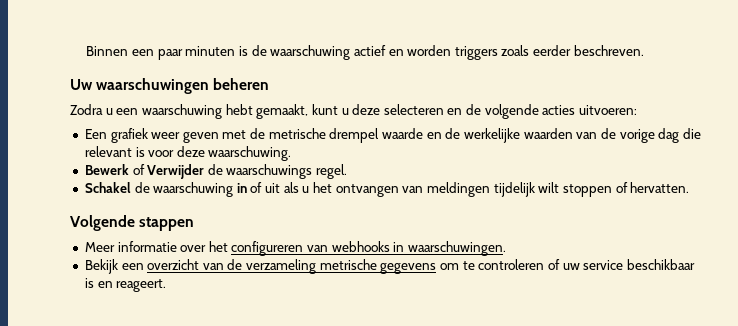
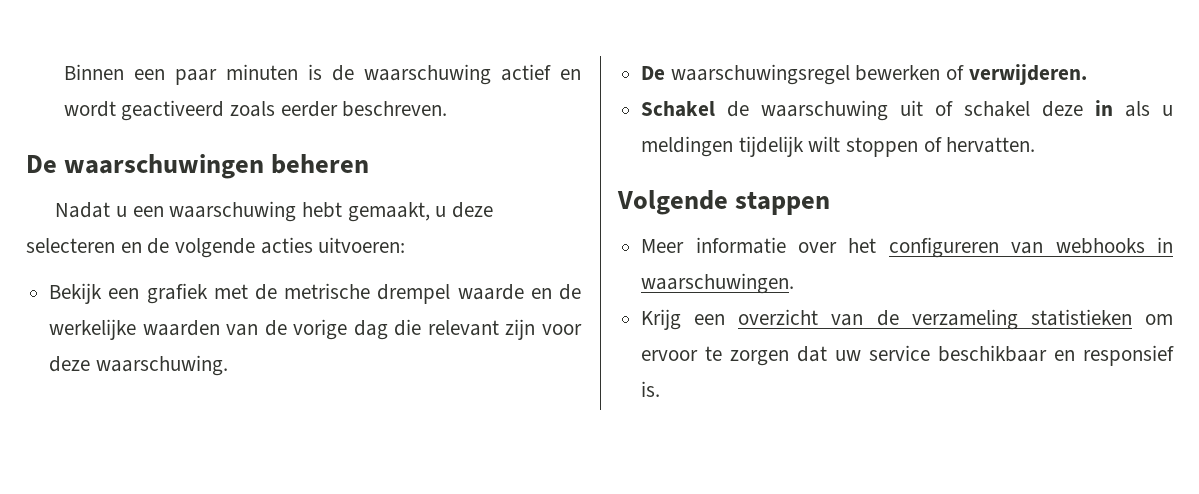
- Binnen een paar minuten is de waarschuwing actief en worden triggers zoals eerder beschreven.
+ Binnen een paar minuten is de waarschuwing actief en wordt geactiveerd zoals eerder beschreven.
- Uw waarschuwingen beheren
+ De waarschuwingen beheren
- Zodra u een waarschuwing hebt gemaakt, kunt u deze selecteren en de volgende acties uitvoeren:
+ Nadat u een waarschuwing hebt gemaakt, u deze selecteren en de volgende acties uitvoeren:
- Een grafiek weer geven met de metrische drempel waarde en de werkelijke waarden van de vorige dag die relevant is voor deze waarschuwing.
+ Bekijk een grafiek met de metrische drempel waarde en de werkelijke waarden van de vorige dag die relevant zijn voor deze waarschuwing.
- Bewerk of Verwijder de waarschuwings regel.
- Schakel de waarschuwing in of uit als u het ontvangen van meldingen tijdelijk wilt stoppen of hervatten.
+ De waarschuwingsregel bewerken of verwijderen.
+ Schakel de waarschuwing uit of schakel deze in als u meldingen tijdelijk wilt stoppen of hervatten.
- Bekijk een overzicht van de verzameling metrische gegevens om te controleren of uw service beschikbaar is en reageert.
+ Krijg een overzicht van de verzameling statistieken om ervoor te zorgen dat uw service beschikbaar en responsief is.

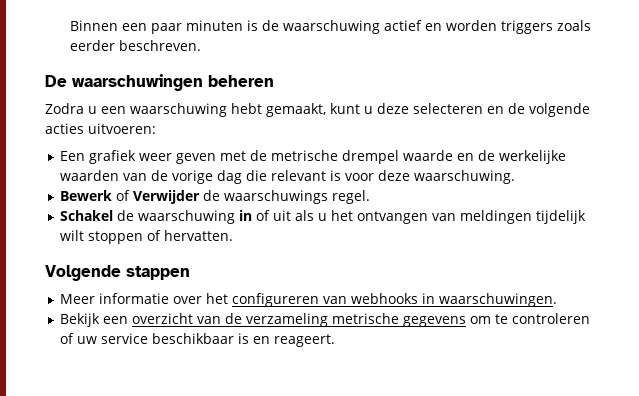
- Binnen een paar minuten is de waarschuwing actief en wordt geactiveerd zoals eerder beschreven.
+ Binnen een paar minuten is de waarschuwing actief en worden triggers zoals eerder beschreven.
- Nadat u een waarschuwing hebt gemaakt, u deze selecteren en de volgende acties uitvoeren:
+ Zodra u een waarschuwing hebt gemaakt, kunt u deze selecteren en de volgende acties uitvoeren:
- Bekijk een grafiek met de metrische drempel waarde en de werkelijke waarden van de vorige dag die relevant zijn voor deze waarschuwing.
+ Een grafiek weer geven met de metrische drempel waarde en de werkelijke waarden van de vorige dag die relevant is voor deze waarschuwing.
- De waarschuwingsregel bewerken of verwijderen.
- Schakel de waarschuwing uit of schakel deze in als u meldingen tijdelijk wilt stoppen of hervatten.
+ Bewerk of Verwijder de waarschuwings regel.
+ Schakel de waarschuwing in of uit als u het ontvangen van meldingen tijdelijk wilt stoppen of hervatten.
- Krijg een overzicht van de verzameling statistieken om ervoor te zorgen dat uw service beschikbaar en responsief is.
+ Bekijk een overzicht van de verzameling metrische gegevens om te controleren of uw service beschikbaar is en reageert.

